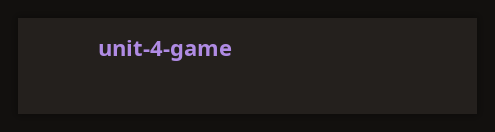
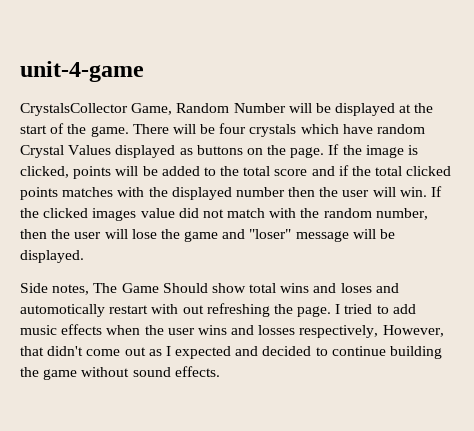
+ CrystalsCollector Game, Random Number will be displayed at the start of the game. There will be four crystals which have random Crystal Values displayed as buttons on the page. If the image is clicked, points will be added to the total score and if the total clicked points matches with the displayed number then the user will win. If the clicked images value did not match with the random number, then the user will lose the game and "loser" message will be displayed.
+ Side notes, The Game Should show total wins and loses and automotically restart with out refreshing the page. I tried to add music effects when the user wins and losses respectively, However, that didn't come out as I expected and decided to continue building the game without sound effects.

